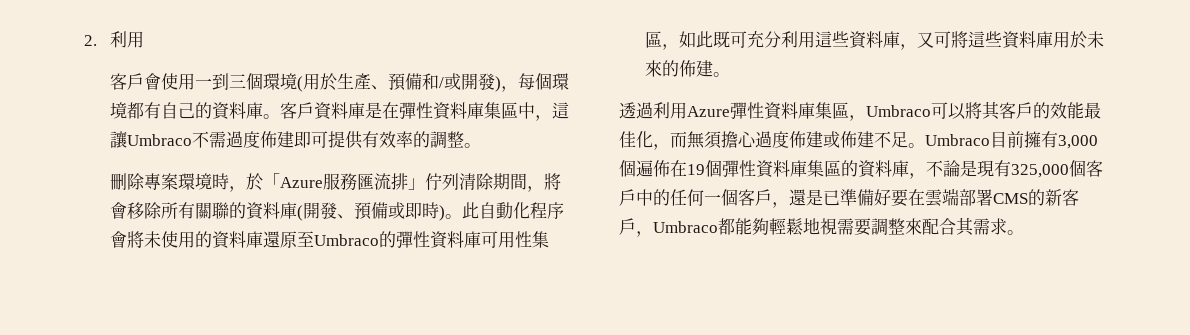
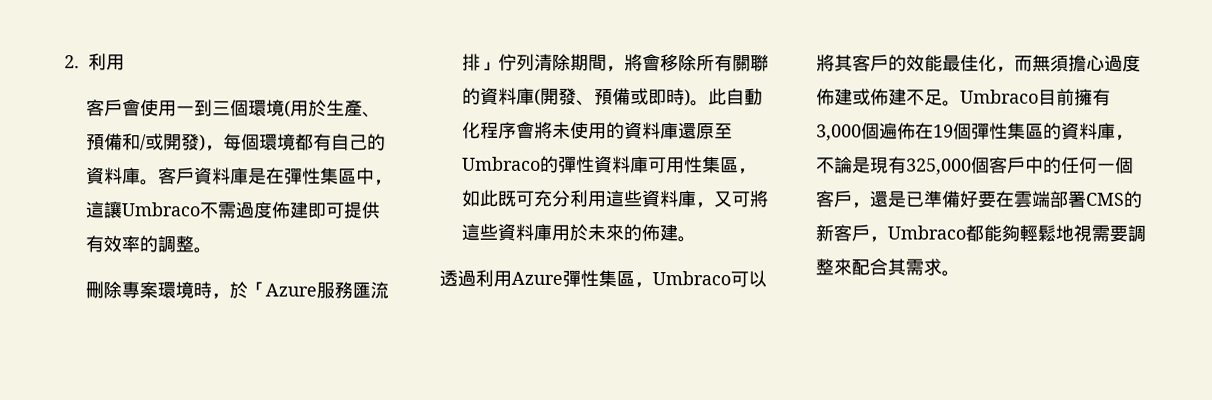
- 客戶資料庫是在彈性資料庫集區中，這讓Umbraco不需過度佈建即可提供有效率的調整。
+ 客戶資料庫是在彈性集區中，這讓Umbraco不需過度佈建即可提供有效率的調整。
- 透過利用Azure彈性資料庫集區，Umbraco可以將其客戶的效能最佳化，而無須擔心過度佈建或佈建不足。
+ 透過利用Azure彈性集區，Umbraco可以將其客戶的效能最佳化，而無須擔心過度佈建或佈建不足。
- Umbraco目前擁有3,000個遍佈在19個彈性資料庫集區的資料庫，不論是現有325,000個客戶中的任何一個客戶，還是已準備好要在雲端部署CMS的新客戶，Umbraco都能夠輕鬆地視需要調整來配合其需求。
+ Umbraco目前擁有3,000個遍佈在19個彈性集區的資料庫，不論是現有325,000個客戶中的任何一個客戶，還是已準備好要在雲端部署CMS的新客戶，Umbraco都能夠輕鬆地視需要調整來配合其需求。

